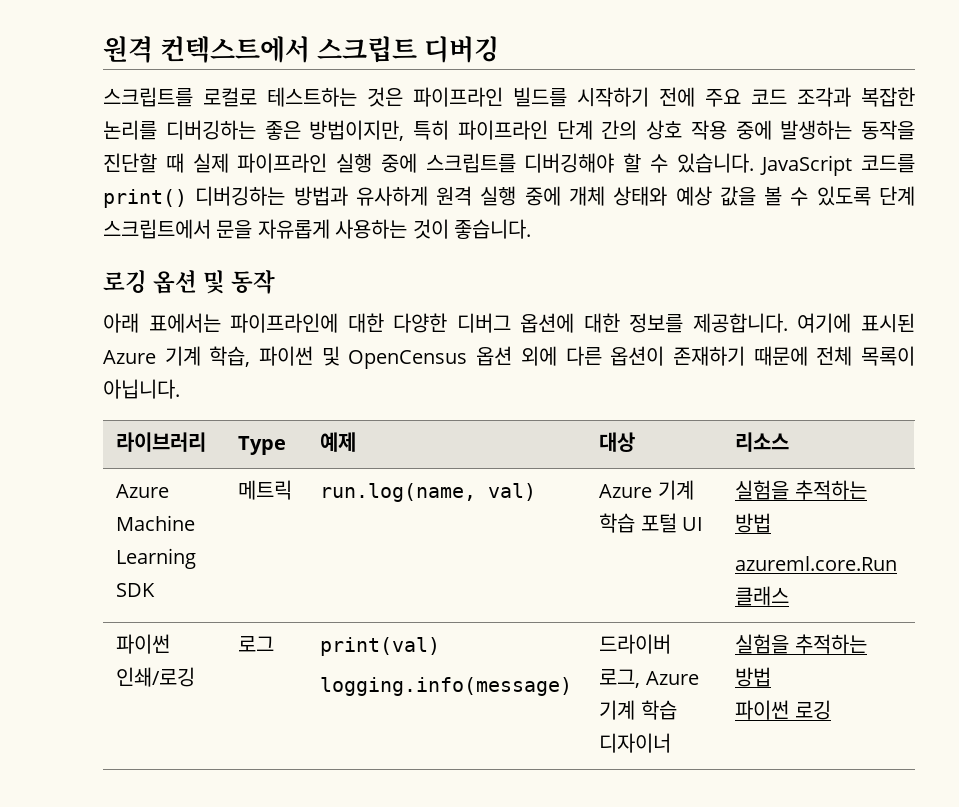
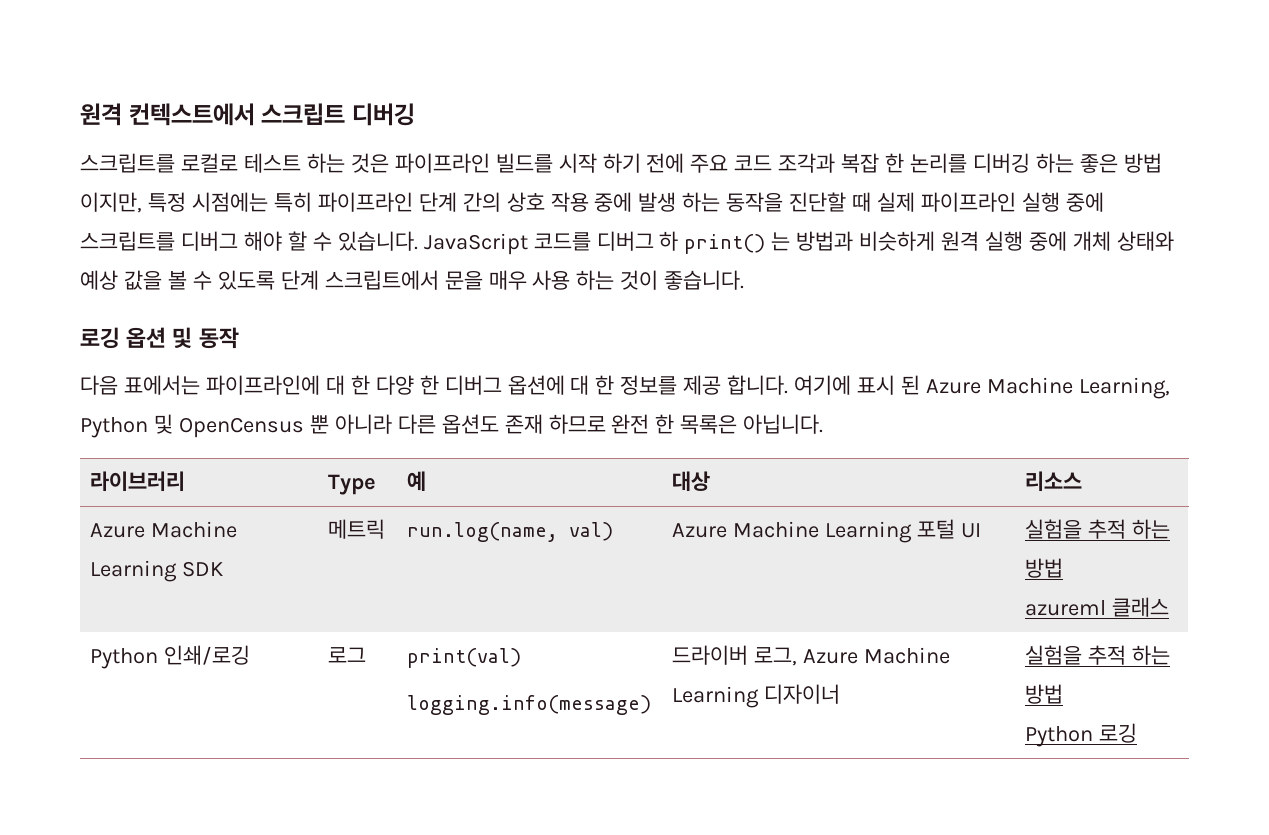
- 스크립트를 로컬로 테스트하는 것은 파이프라인 빌드를 시작하기 전에 주요 코드 조각과 복잡한 논리를 디버깅하는 좋은 방법이지만, 특히 파이프라인 단계 간의 상호 작용 중에 발생하는 동작을 진단할 때 실제 파이프라인 실행 중에 스크립트를 디버깅해야 할 수 있습니다.
+ 스크립트를 로컬로 테스트 하는 것은 파이프라인 빌드를 시작 하기 전에 주요 코드 조각과 복잡 한 논리를 디버깅 하는 좋은 방법 이지만, 특정 시점에는 특히 파이프라인 단계 간의 상호 작용 중에 발생 하는 동작을 진단할 때 실제 파이프라인 실행 중에 스크립트를 디버그 해야 할 수 있습니다.
- JavaScript 코드를 print() 디버깅하는 방법과 유사하게 원격 실행 중에 개체 상태와 예상 값을 볼 수 있도록 단계 스크립트에서 문을 자유롭게 사용하는 것이 좋습니다.
+ JavaScript 코드를 디버그 하 print() 는 방법과 비슷하게 원격 실행 중에 개체 상태와 예상 값을 볼 수 있도록 단계 스크립트에서 문을 매우 사용 하는 것이 좋습니다.
- 아래 표에서는 파이프라인에 대한 다양한 디버그 옵션에 대한 정보를 제공합니다. 여기에 표시된 Azure 기계 학습, 파이썬 및 OpenCensus 옵션 외에 다른 옵션이 존재하기 때문에 전체 목록이 아닙니다.
+ 다음 표에서는 파이프라인에 대 한 다양 한 디버그 옵션에 대 한 정보를 제공 합니다. 여기에 표시 된 Azure Machine Learning, Python 및 OpenCensus 뿐 아니라 다른 옵션도 존재 하므로 완전 한 목록은 아닙니다.
- 라이브러리 | Type | 예제 | 대상 | 리소스
+ 라이브러리 | Type | 예 | 대상 | 리소스
- Azure Machine Learning SDK | 메트릭 | run.log(name, val) | Azure 기계 학습 포털 UI | 실험을 추적하는 방법
- azureml.core.Run 클래스
+ Azure Machine Learning SDK | 메트릭 | run.log(name, val) | Azure Machine Learning 포털 UI | 실험을 추적 하는 방법
+ azureml 클래스
- 파이썬 인쇄/로깅 | 로그 | print(val)
- logging.info(message) | 드라이버 로그, Azure 기계 학습 디자이너 | 실험을 추적하는 방법
- 파이썬 로깅
+ Python 인쇄/로깅 | 로그 | print(val)
+ logging.info(message) | 드라이버 로그, Azure Machine Learning 디자이너 | 실험을 추적 하는 방법
+ Python 로깅

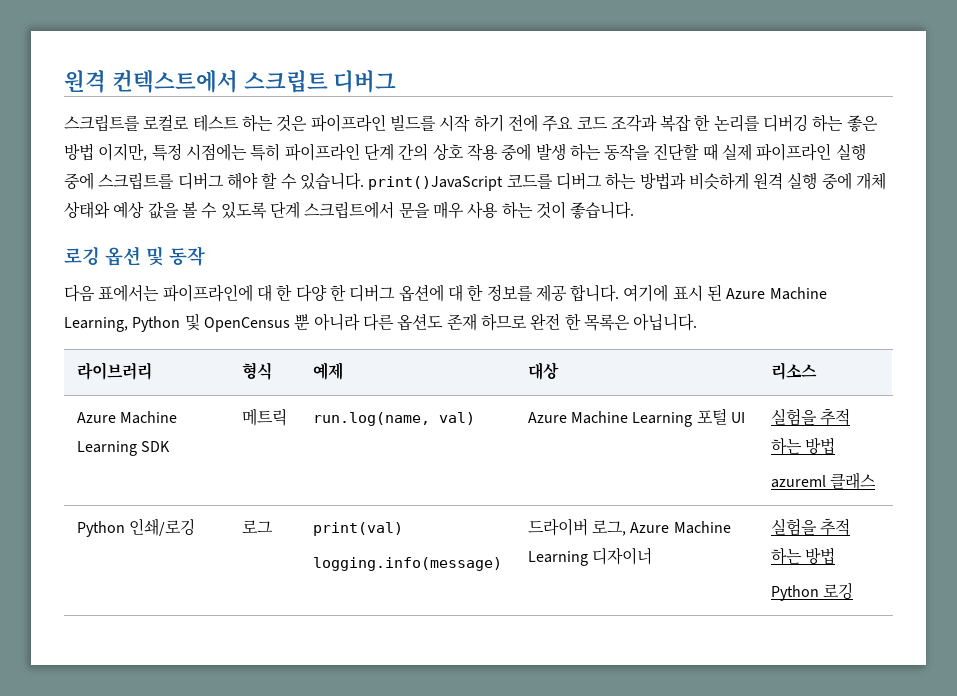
- 원격 컨텍스트에서 스크립트 디버깅
+ 원격 컨텍스트에서 스크립트 디버그
- 스크립트를 로컬로 테스트 하는 것은 파이프라인 빌드를 시작 하기 전에 주요 코드 조각과 복잡 한 논리를 디버깅 하는 좋은 방법 이지만, 특정 시점에는 특히 파이프라인 단계 간의 상호 작용 중에 발생 하는 동작을 진단할 때 실제 파이프라인 실행 중에 스크립트를 디버그 해야 할 수 있습니다. JavaScript 코드를 디버그 하 print() 는 방법과 비슷하게 원격 실행 중에 개체 상태와 예상 값을 볼 수 있도록 단계 스크립트에서 문을 매우 사용 하는 것이 좋습니다.
+ 스크립트를 로컬로 테스트 하는 것은 파이프라인 빌드를 시작 하기 전에 주요 코드 조각과 복잡 한 논리를 디버깅 하는 좋은 방법 이지만, 특정 시점에는 특히 파이프라인 단계 간의 상호 작용 중에 발생 하는 동작을 진단할 때 실제 파이프라인 실행 중에 스크립트를 디버그 해야 할 수 있습니다. print()JavaScript 코드를 디버그 하는 방법과 비슷하게 원격 실행 중에 개체 상태와 예상 값을 볼 수 있도록 단계 스크립트에서 문을 매우 사용 하는 것이 좋습니다.
- 라이브러리 | Type | 예 | 대상 | 리소스
+ 라이브러리 | 형식 | 예제 | 대상 | 리소스

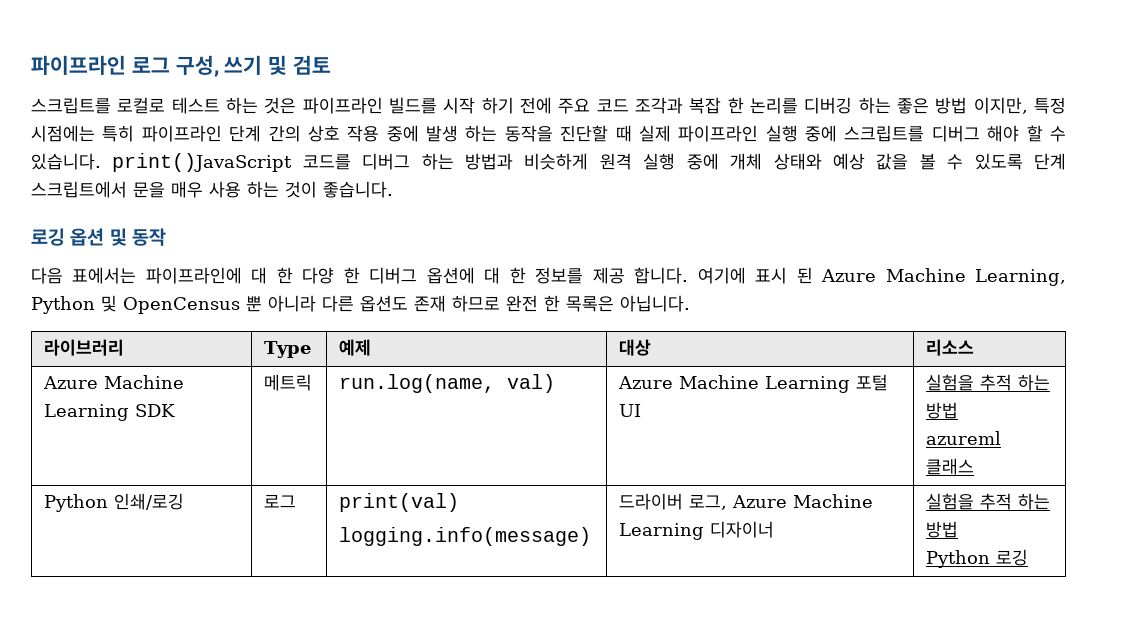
- 원격 컨텍스트에서 스크립트 디버그
+ 파이프라인 로그 구성, 쓰기 및 검토
- 라이브러리 | 형식 | 예제 | 대상 | 리소스
+ 라이브러리 | Type | 예제 | 대상 | 리소스

